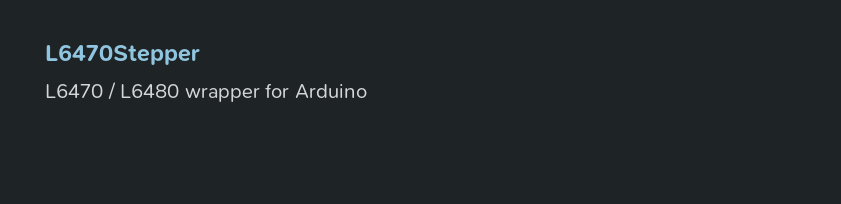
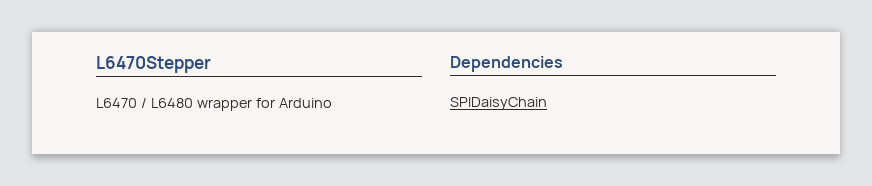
+ Dependencies
+ SPIDaisyChain

